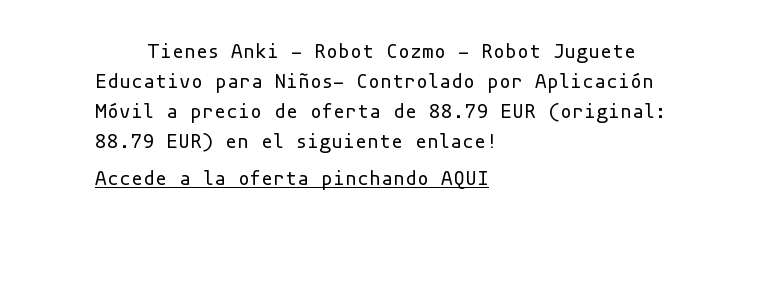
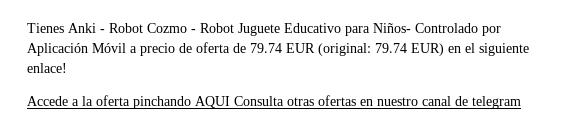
- Tienes Anki - Robot Cozmo - Robot Juguete Educativo para Niños- Controlado por Aplicación Móvil a precio de oferta de 88.79 EUR (original: 88.79 EUR) en el siguiente enlace!
+ Tienes Anki - Robot Cozmo - Robot Juguete Educativo para Niños- Controlado por Aplicación Móvil a precio de oferta de 79.74 EUR (original: 79.74 EUR) en el siguiente enlace!
- Accede a la oferta pinchando AQUI
+ Accede a la oferta pinchando AQUI Consulta otras ofertas en nuestro canal de telegram

